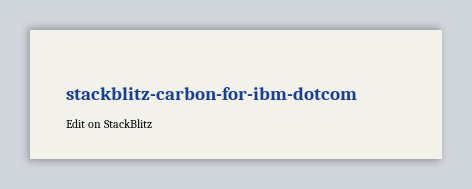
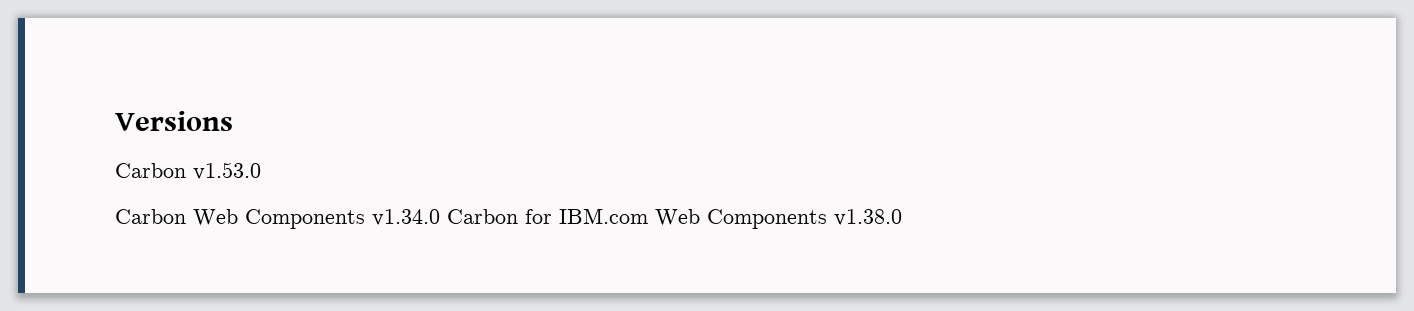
- stackblitz-carbon-for-ibm-dotcom
- Edit on StackBlitz
+ Versions
+ Carbon v1.53.0
+ Carbon Web Components v1.34.0 Carbon for IBM.com Web Components v1.38.0

